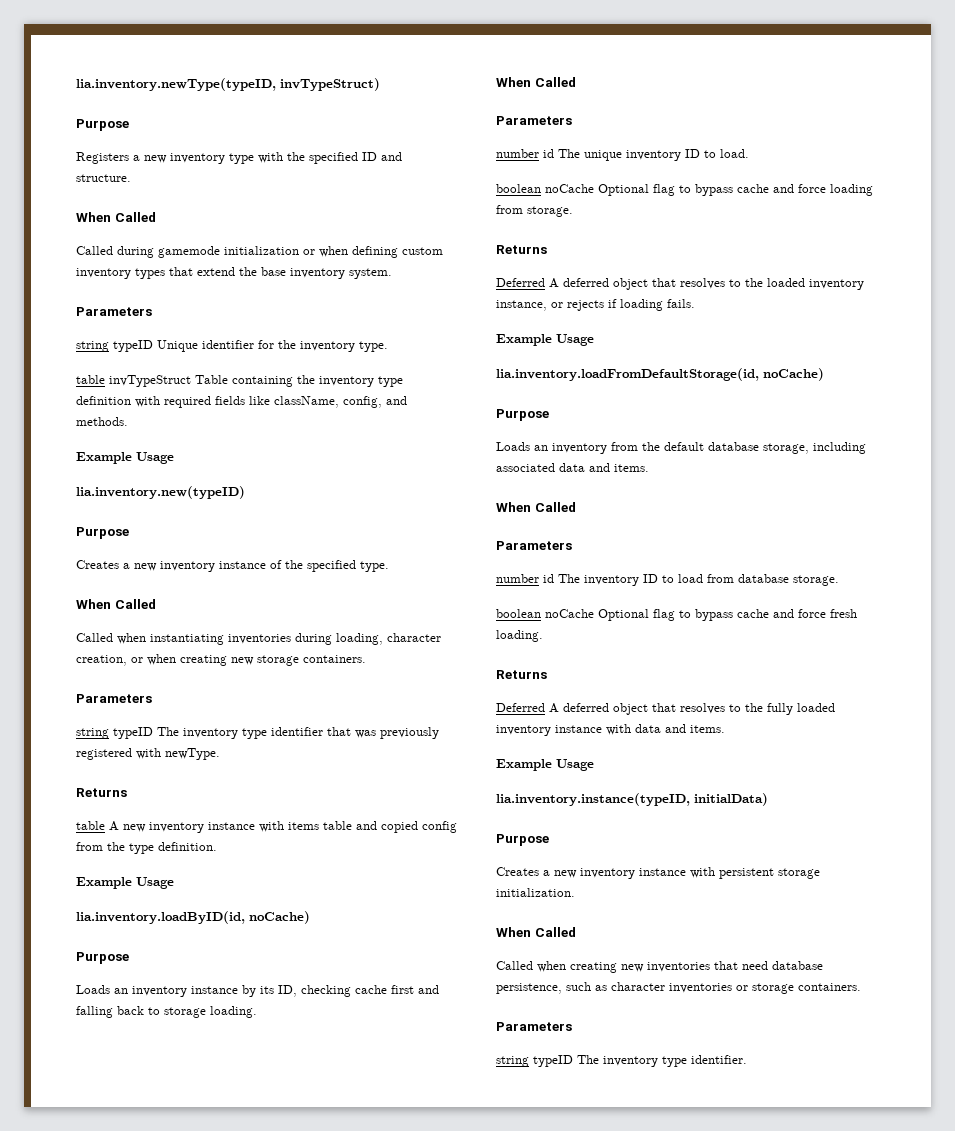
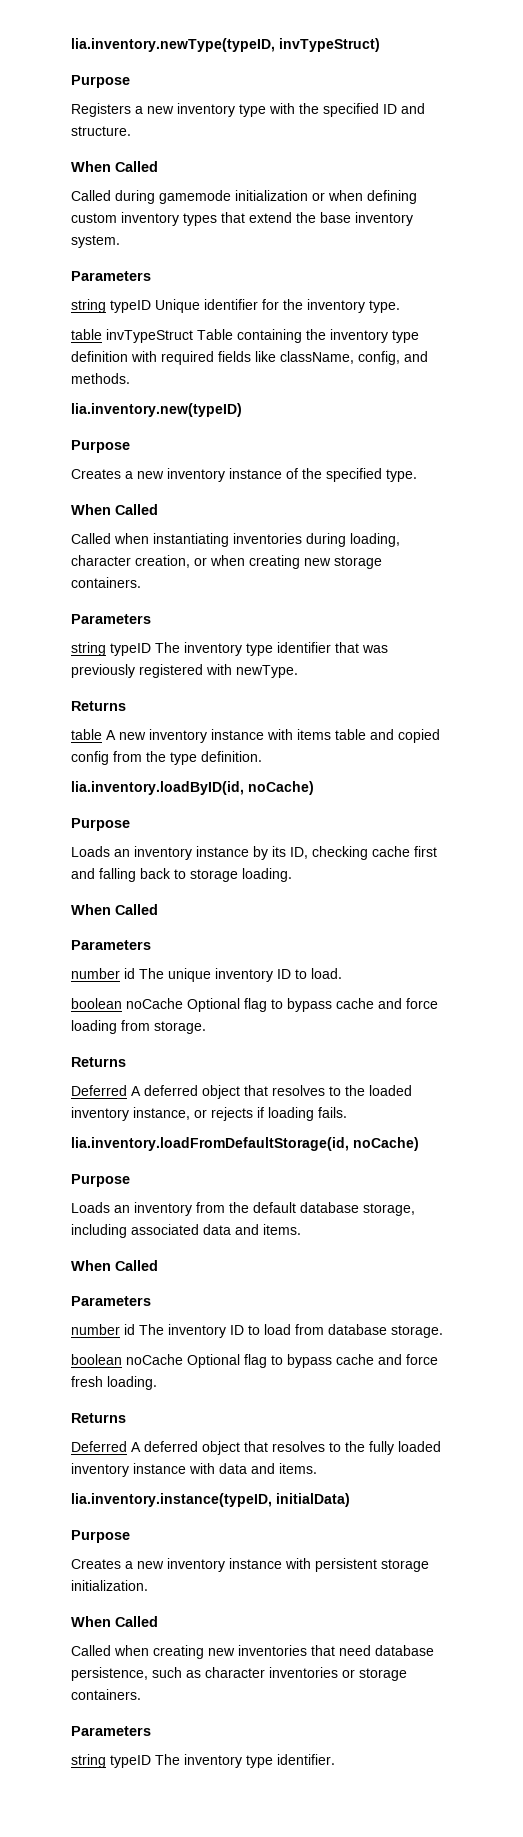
  table invTypeStruct Table containing the inventory type definition with required fields like className, config, and methods.
- Example Usage
  table A new inventory instance with items table and copied config from the type definition.
- Example Usage
  Deferred A deferred object that resolves to the loaded inventory instance, or rejects if loading fails.
- Example Usage
  Deferred A deferred object that resolves to the fully loaded inventory instance with data and items.
- Example Usage

